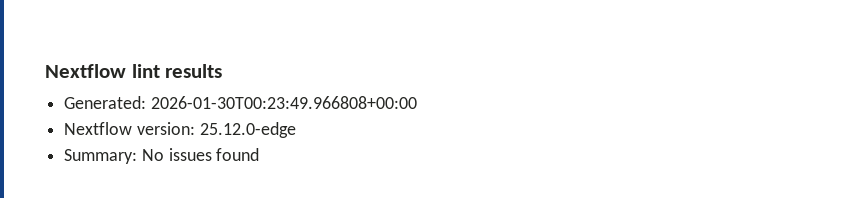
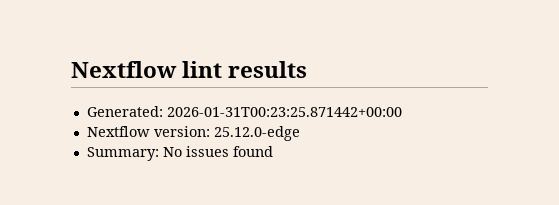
- Generated: 2026-01-30T00:23:49.966808+00:00
+ Generated: 2026-01-31T00:23:25.871442+00:00

